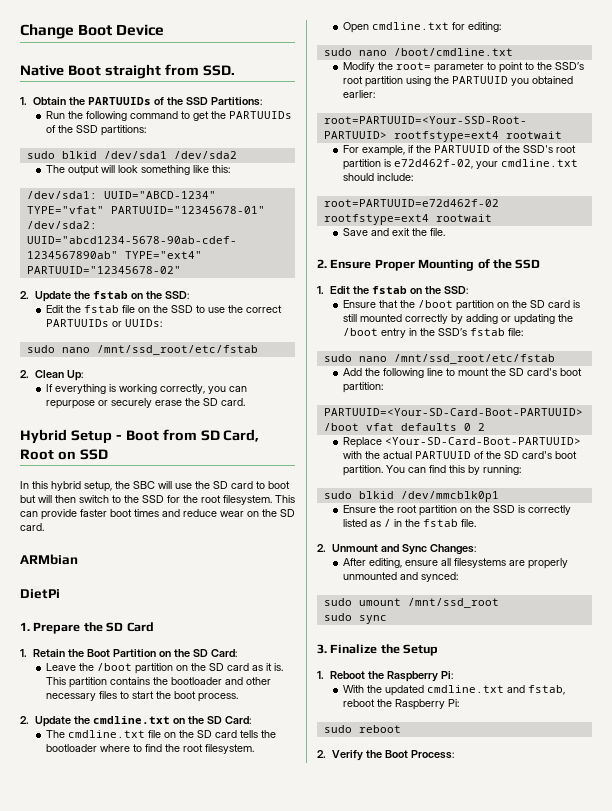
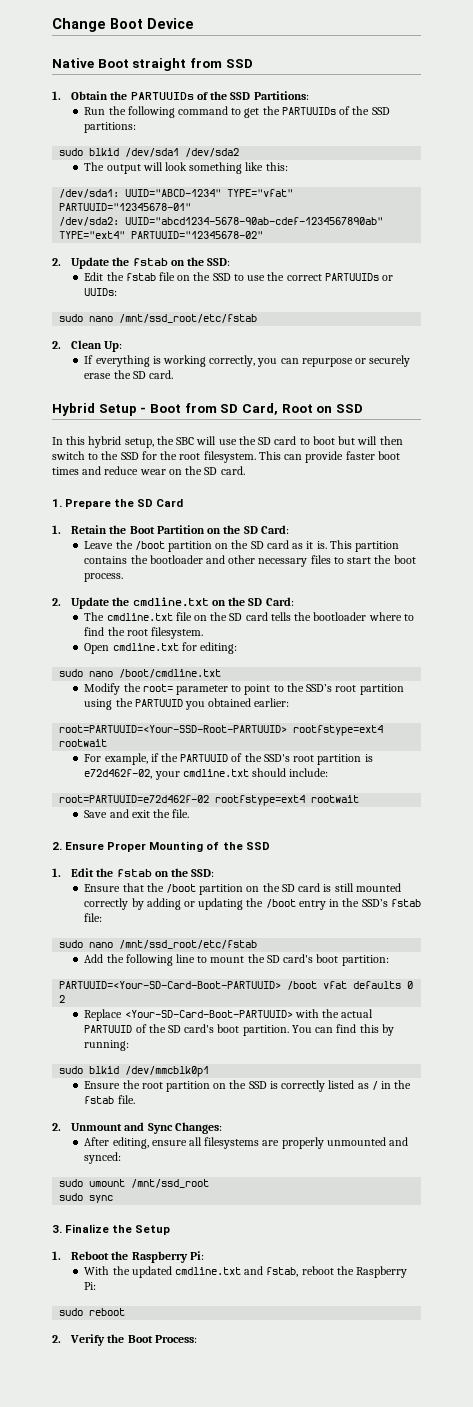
- Native Boot straight from SSD.
+ Native Boot straight from SSD
- ARMbian
- DietPi

